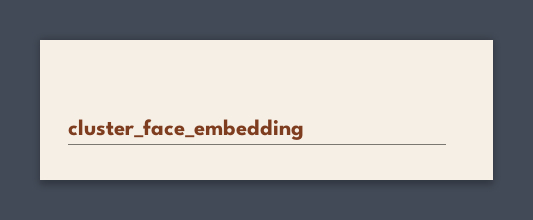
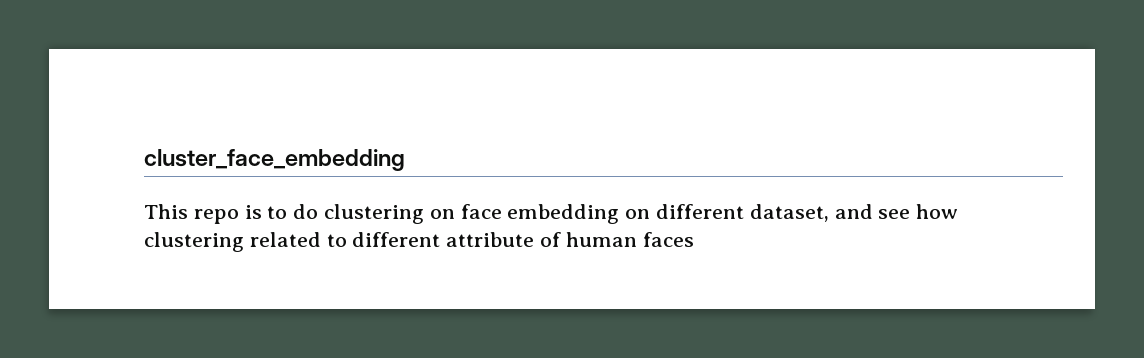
+ This repo is to do clustering on face embedding on different dataset, and see how clustering related to different attribute of human faces

